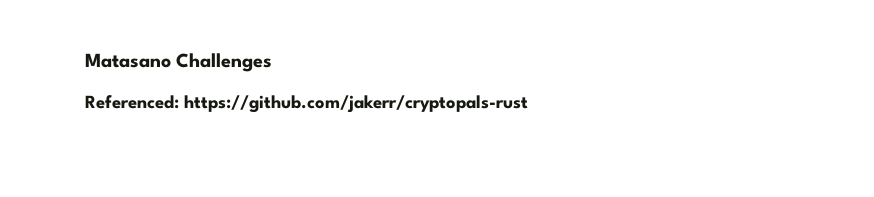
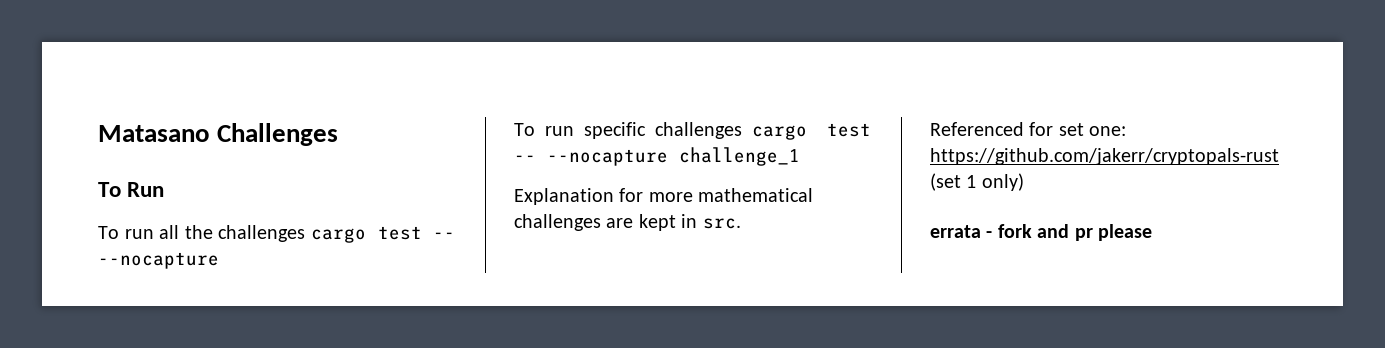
- Referenced: https://github.com/jakerr/cryptopals-rust
+ To Run
+ To run all the challenges cargo test -- --nocapture
+ To run specific challenges cargo test -- --nocapture challenge_1
+ Explanation for more mathematical challenges are kept in src.
+ Referenced for set one: https://github.com/jakerr/cryptopals-rust (set 1 only)
+ errata - fork and pr please

